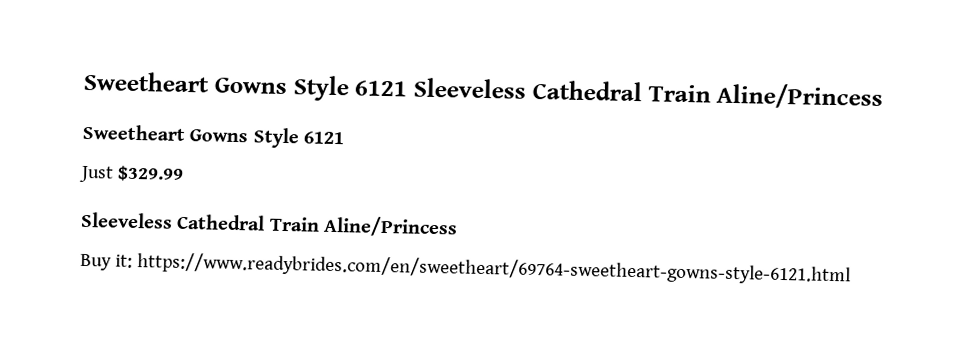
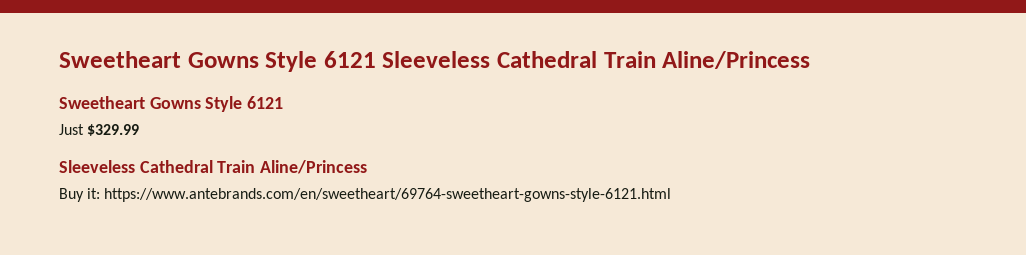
- Buy it: https://www.readybrides.com/en/sweetheart/69764-sweetheart-gowns-style-6121.html
+ Buy it: https://www.antebrands.com/en/sweetheart/69764-sweetheart-gowns-style-6121.html

